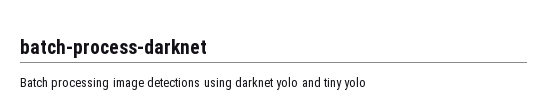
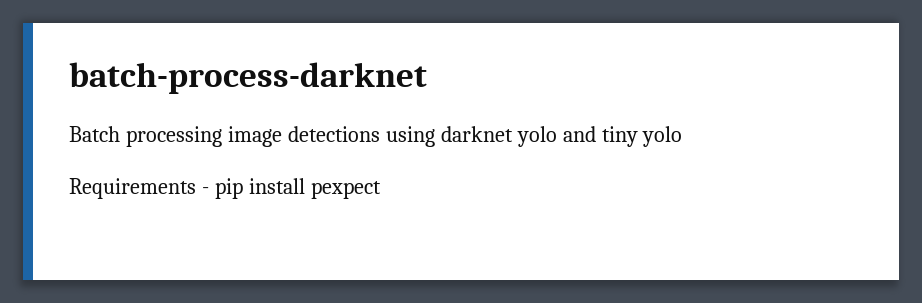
+ Requirements - pip install pexpect

